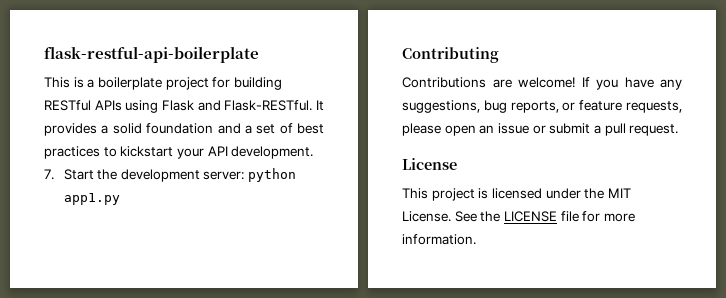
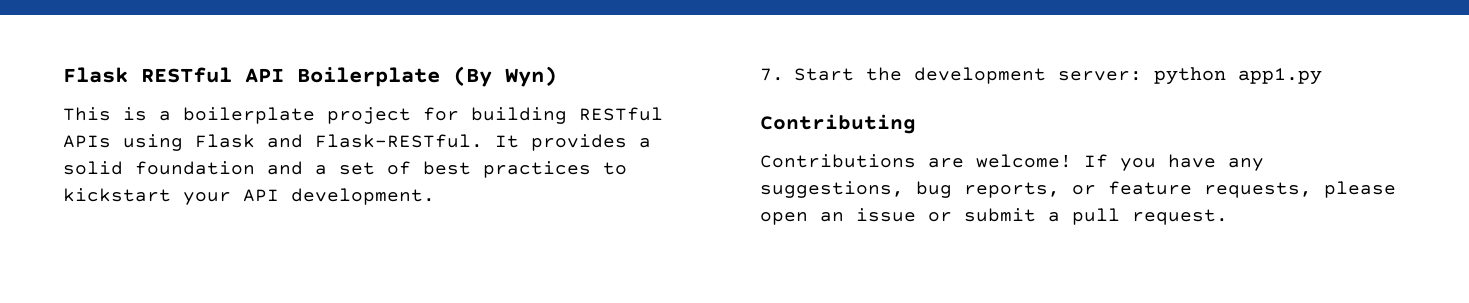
- flask-restful-api-boilerplate
+ Flask RESTful API Boilerplate (By Wyn)
- License
- This project is licensed under the MIT License. See the LICENSE file for more information.

